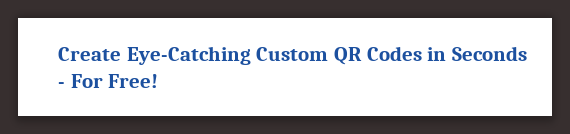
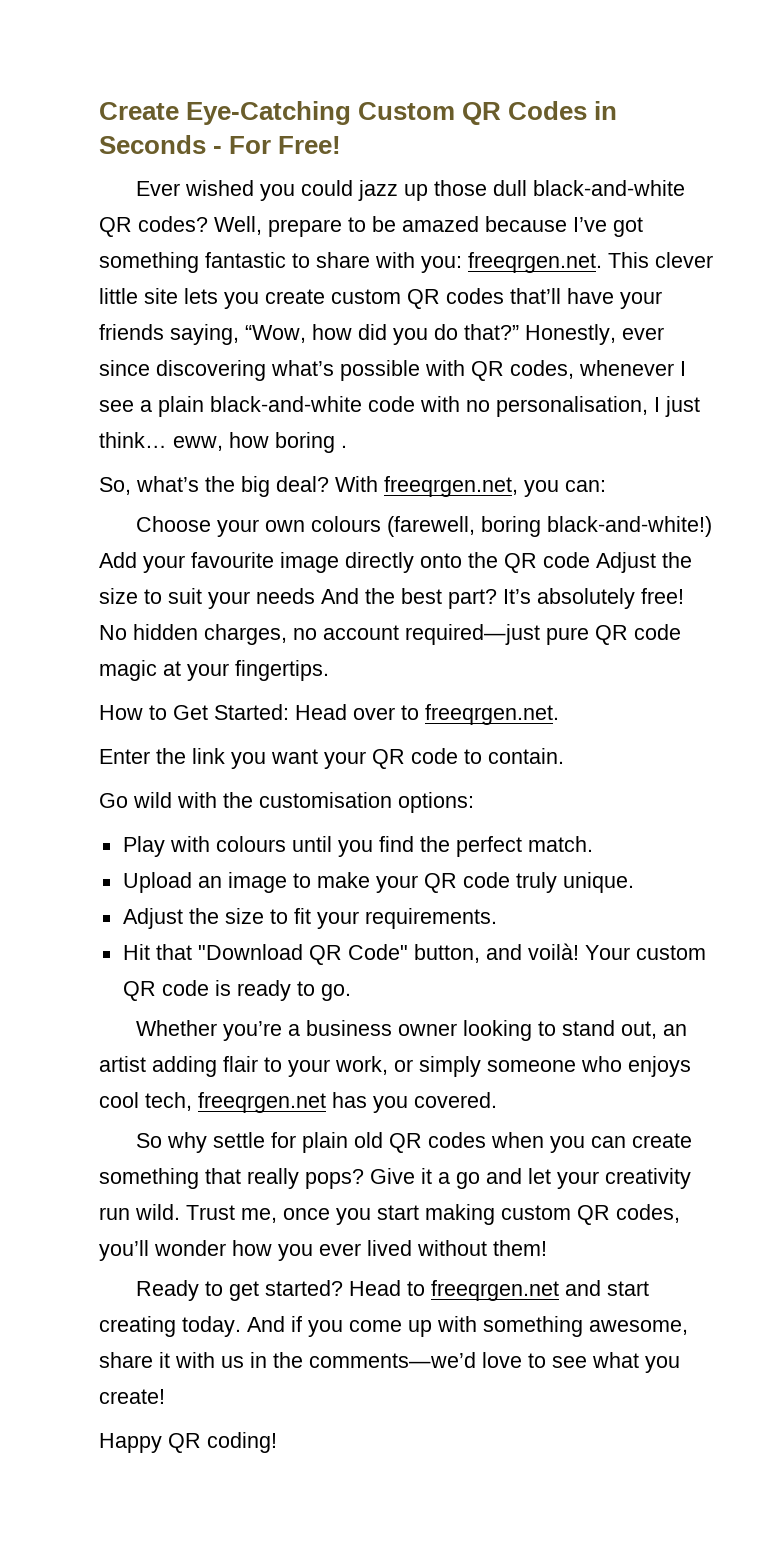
+ Ever wished you could jazz up those dull black-and-white QR codes? Well, prepare to be amazed because I’ve got something fantastic to share with you: freeqrgen.net. This clever little site lets you create custom QR codes that’ll have your friends saying, “Wow, how did you do that?” Honestly, ever since discovering what’s possible with QR codes, whenever I see a plain black-and-white code with no personalisation, I just think… eww, how boring .
+ So, what’s the big deal? With freeqrgen.net, you can:
+ Choose your own colours (farewell, boring black-and-white!) Add your favourite image directly onto the QR code Adjust the size to suit your needs And the best part? It’s absolutely free! No hidden charges, no account required—just pure QR code magic at your fingertips.
+ How to Get Started: Head over to freeqrgen.net.
+ Enter the link you want your QR code to contain.
+ Go wild with the customisation options:
+ Play with colours until you find the perfect match.
+ Upload an image to make your QR code truly unique.
+ Adjust the size to fit your requirements.
+ Hit that "Download QR Code" button, and voilà! Your custom QR code is ready to go.
+ Whether you’re a business owner looking to stand out, an artist adding flair to your work, or simply someone who enjoys cool tech, freeqrgen.net has you covered.
+ So why settle for plain old QR codes when you can create something that really pops? Give it a go and let your creativity run wild. Trust me, once you start making custom QR codes, you’ll wonder how you ever lived without them!
+ Ready to get started? Head to freeqrgen.net and start creating today. And if you come up with something awesome, share it with us in the comments—we’d love to see what you create!
+ Happy QR coding!

